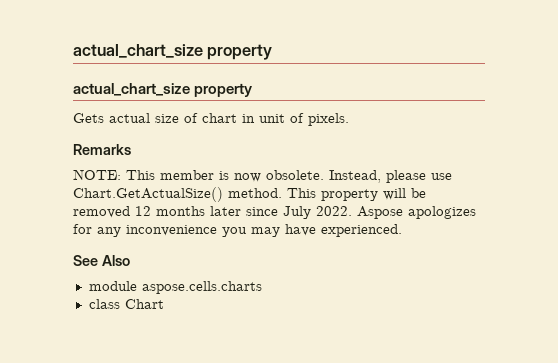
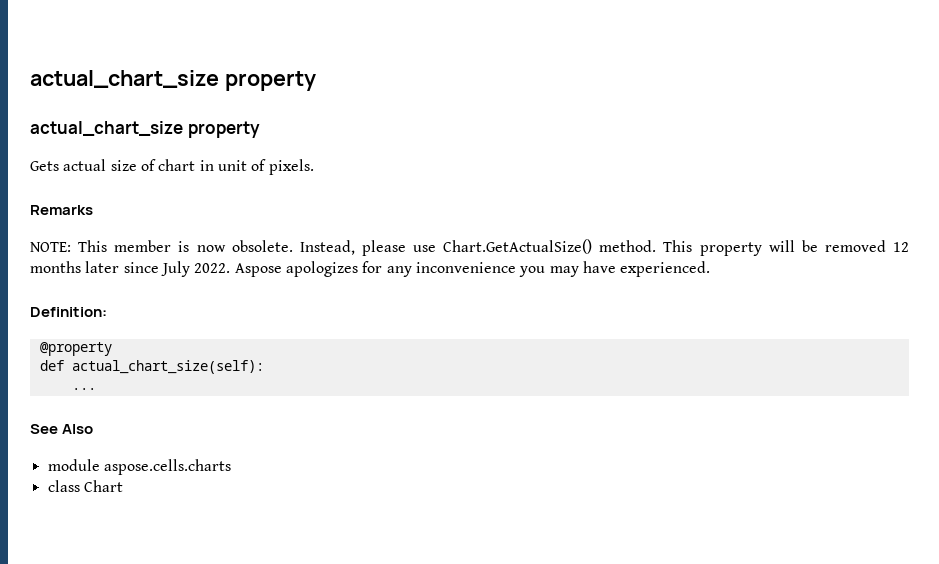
+ Definition:
+ @property
+ def actual_chart_size(self):
+ ...

